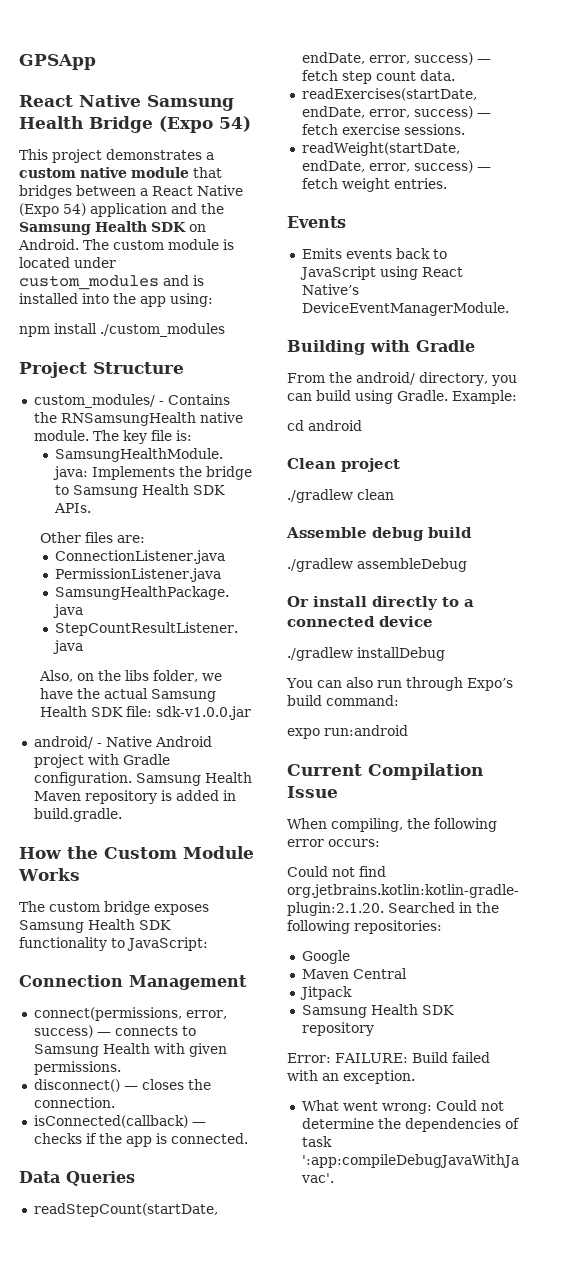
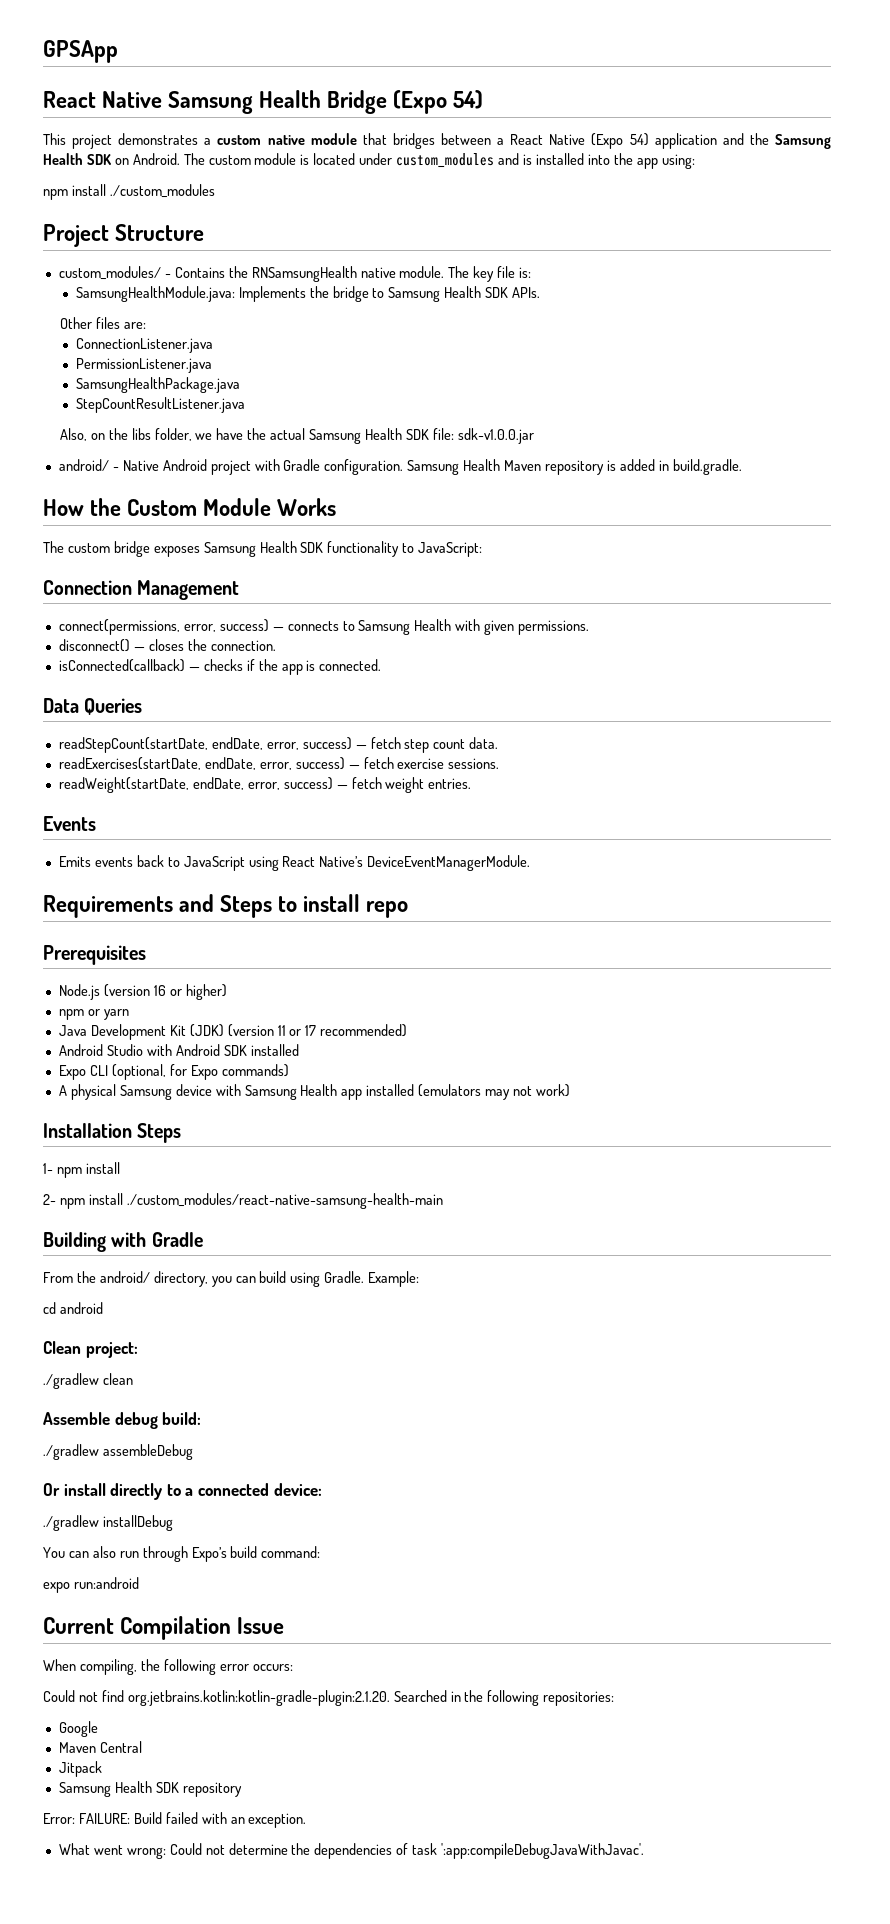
+ Requirements and Steps to install repo
+ Prerequisites
+ Node.js (version 16 or higher)
+ npm or yarn
+ Java Development Kit (JDK) (version 11 or 17 recommended)
+ Android Studio with Android SDK installed
+ Expo CLI (optional, for Expo commands)
+ A physical Samsung device with Samsung Health app installed (emulators may not work)
+ Installation Steps
+ 1- npm install
+ 2- npm install ./custom_modules/react-native-samsung-health-main
- Clean project
+ Clean project:
- Assemble debug build
+ Assemble debug build:
- Or install directly to a connected device
+ Or install directly to a connected device:

